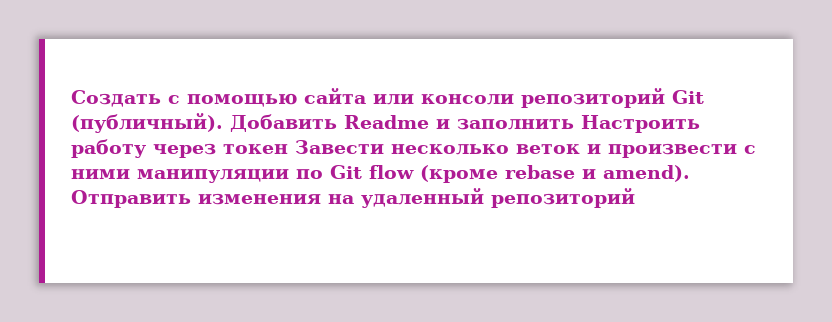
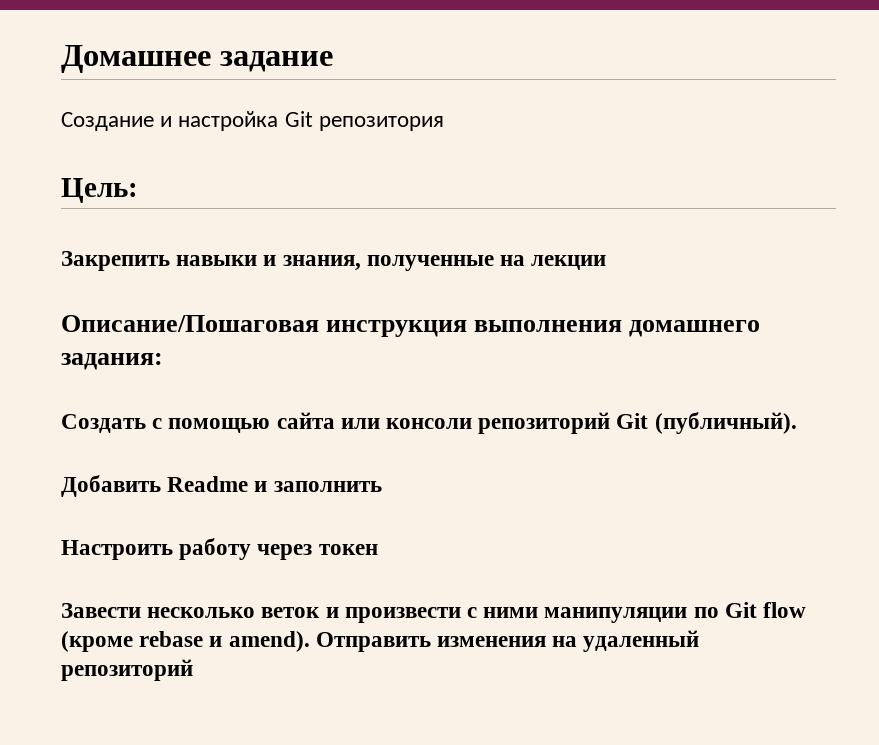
+ Домашнее задание
+ Создание и настройка Git репозитория
+ Цель:
+ Закрепить навыки и знания, полученные на лекции
+ Описание/Пошаговая инструкция выполнения домашнего задания:
- Создать с помощью сайта или консоли репозиторий Git (публичный). Добавить Readme и заполнить Настроить работу через токен Завести несколько веток и произвести с ними манипуляции по Git flow (кроме rebase и amend).
+ Создать с помощью сайта или консоли репозиторий Git (публичный).
+ Добавить Readme и заполнить
+ Настроить работу через токен
+ Завести несколько веток и произвести с ними манипуляции по Git flow (кроме rebase и amend).

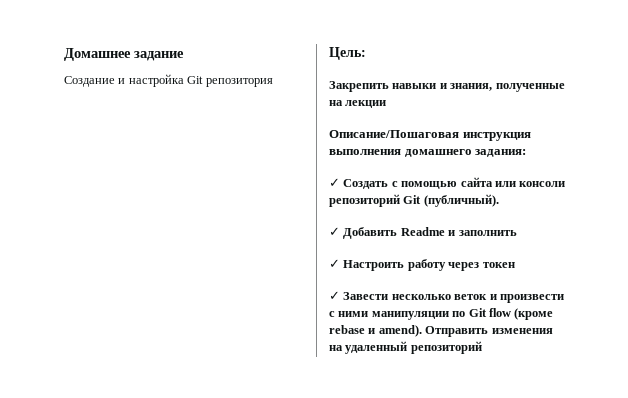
- Создать с помощью сайта или консоли репозиторий Git (публичный).
+ ✓ Создать с помощью сайта или консоли репозиторий Git (публичный).
- Добавить Readme и заполнить
+ ✓ Добавить Readme и заполнить
- Настроить работу через токен
+ ✓ Настроить работу через токен
- Завести несколько веток и произвести с ними манипуляции по Git flow (кроме rebase и amend).
+ ✓ Завести несколько веток и произвести с ними манипуляции по Git flow (кроме rebase и amend).

